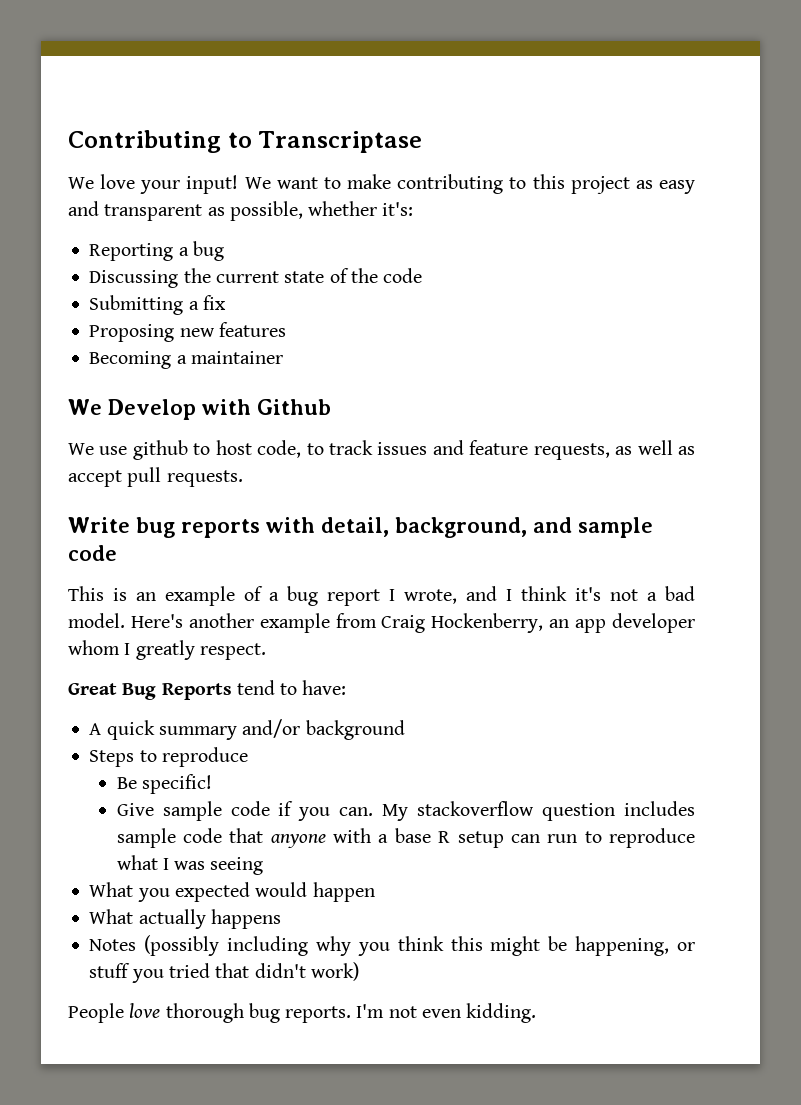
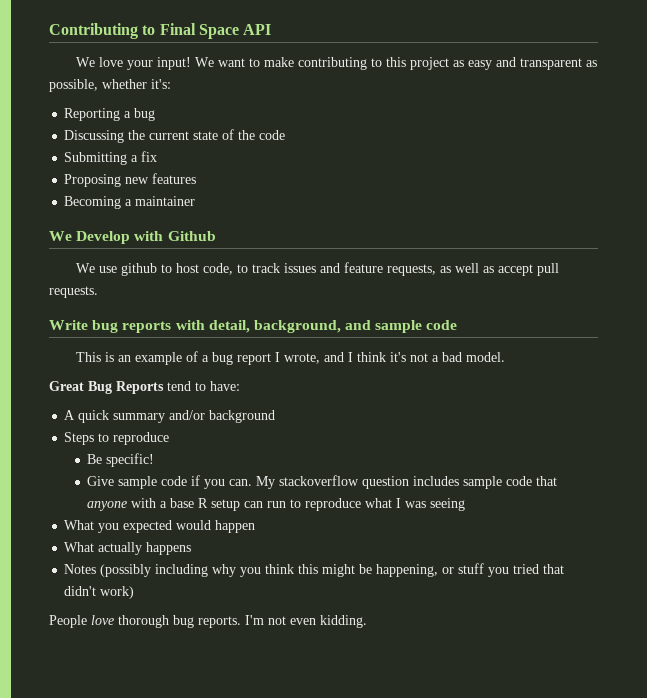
- Contributing to Transcriptase
+ Contributing to Final Space API
- Here's another example from Craig Hockenberry, an app developer whom I greatly respect.

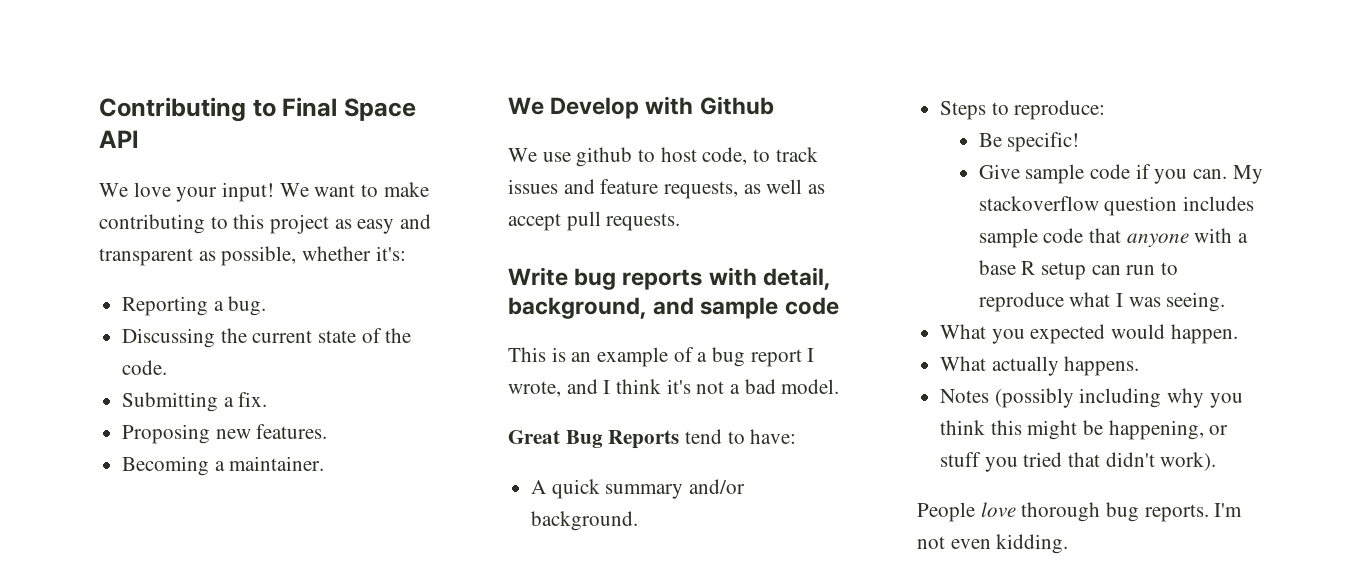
- Reporting a bug
+ Reporting a bug.
- Discussing the current state of the code
+ Discussing the current state of the code.
- Submitting a fix
+ Submitting a fix.
- Proposing new features
+ Proposing new features.
- Becoming a maintainer
+ Becoming a maintainer.
- A quick summary and/or background
+ A quick summary and/or background.
- Steps to reproduce
+ Steps to reproduce:
- My stackoverflow question includes sample code that anyone with a base R setup can run to reproduce what I was seeing
+ My stackoverflow question includes sample code that anyone with a base R setup can run to reproduce what I was seeing.
- What you expected would happen
+ What you expected would happen.
- What actually happens
+ What actually happens.
- Notes (possibly including why you think this might be happening, or stuff you tried that didn't work)
+ Notes (possibly including why you think this might be happening, or stuff you tried that didn't work).

